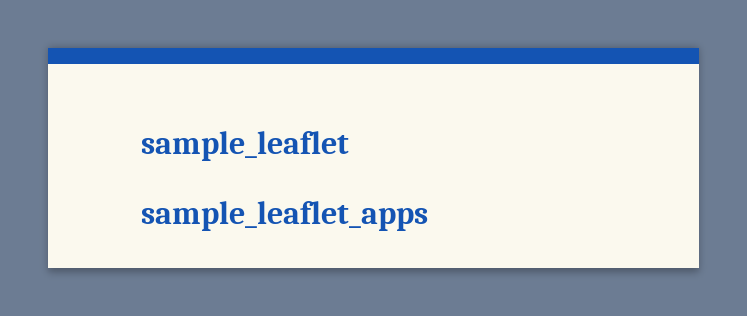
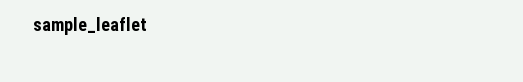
- sample_leaflet_apps

